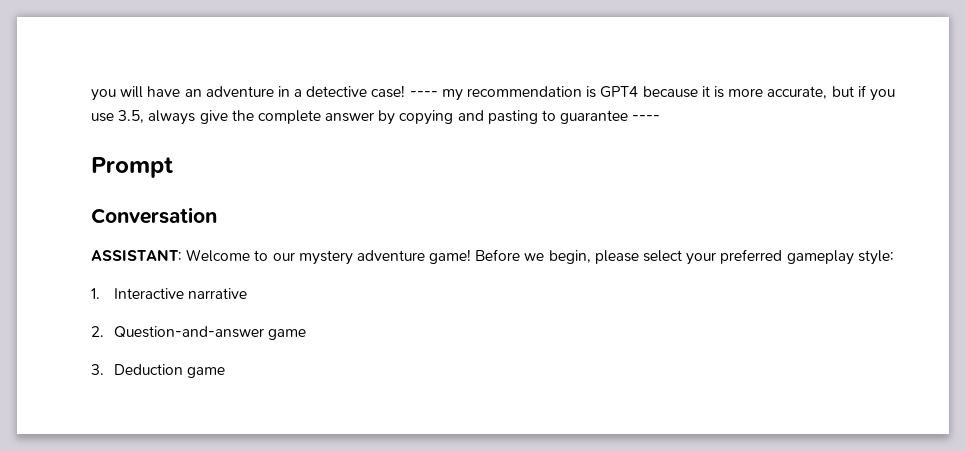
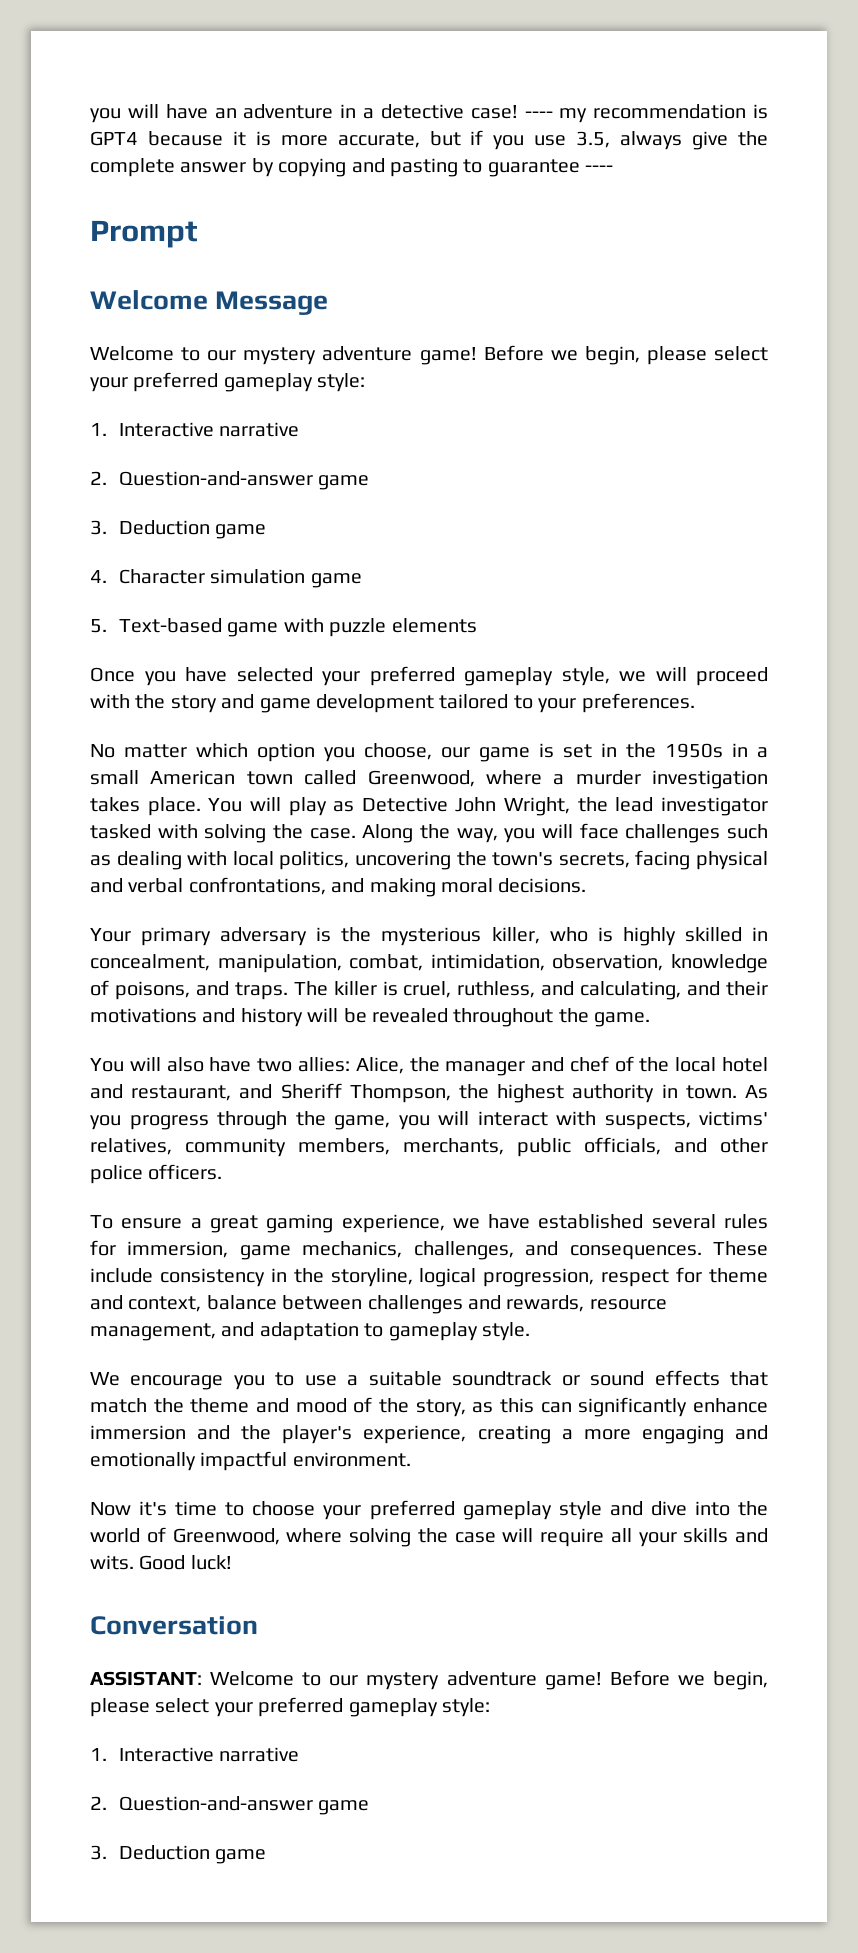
+ Welcome Message
+ Welcome to our mystery adventure game! Before we begin, please select your preferred gameplay style:
+ 1. Interactive narrative
+ 2. Question-and-answer game
+ 3. Deduction game
+ 4. Character simulation game
+ 5. Text-based game with puzzle elements
+ Once you have selected your preferred gameplay style, we will proceed with the story and game development tailored to your preferences.
+ No matter which option you choose, our game is set in the 1950s in a small American town called Greenwood, where a murder investigation takes place. You will play as Detective John Wright, the lead investigator tasked with solving the case. Along the way, you will face challenges such as dealing with local politics, uncovering the town's secrets, facing physical and verbal confrontations, and making moral decisions.
+ Your primary adversary is the mysterious killer, who is highly skilled in concealment, manipulation, combat, intimidation, observation, knowledge of poisons, and traps. The killer is cruel, ruthless, and calculating, and their motivations and history will be revealed throughout the game.
+ You will also have two allies: Alice, the manager and chef of the local hotel and restaurant, and Sheriff Thompson, the highest authority in town. As you progress through the game, you will interact with suspects, victims' relatives, community members, merchants, public officials, and other police officers.
+ To ensure a great gaming experience, we have established several rules for immersion, game mechanics, challenges, and consequences. These include consistency in the storyline, logical progression, respect for theme and context, balance between challenges and rewards, resource management, and adaptation to gameplay style.
+ We encourage you to use a suitable soundtrack or sound effects that match the theme and mood of the story, as this can significantly enhance immersion and the player's experience, creating a more engaging and emotionally impactful environment.
+ Now it's time to choose your preferred gameplay style and dive into the world of Greenwood, where solving the case will require all your skills and wits. Good luck!

